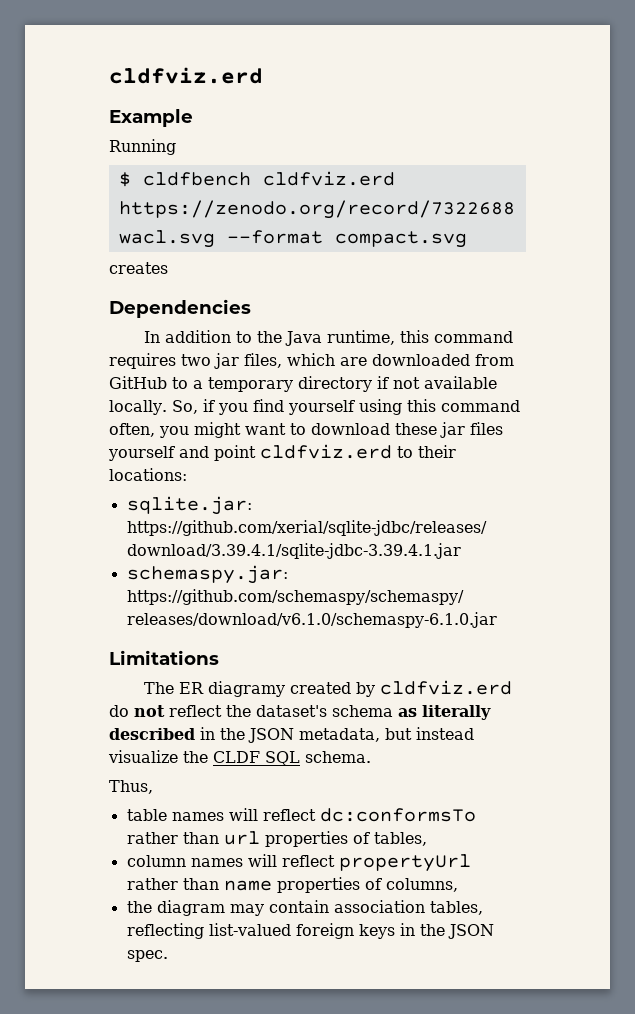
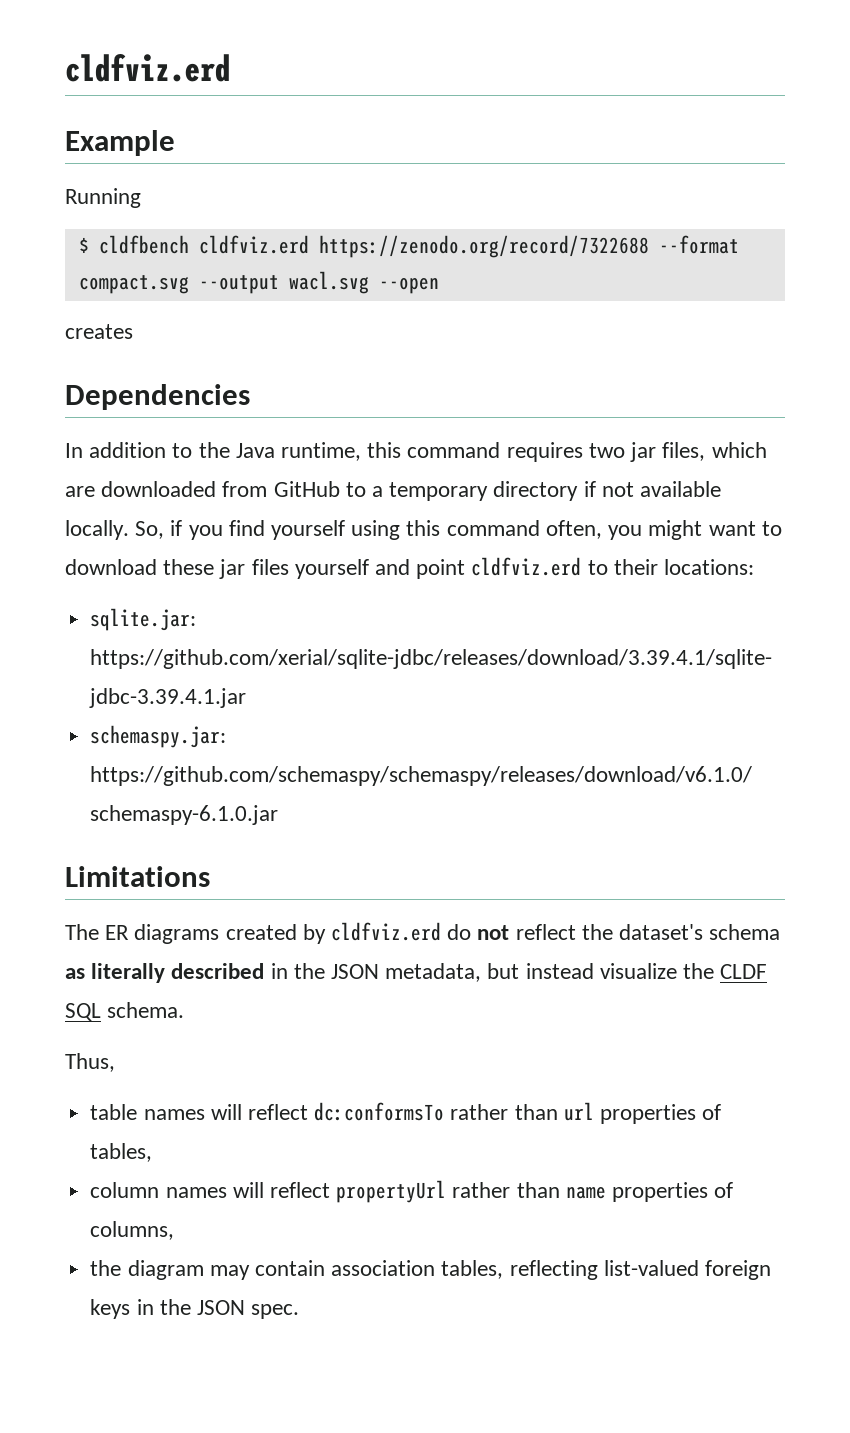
- $ cldfbench cldfviz.erd https://zenodo.org/record/7322688 wacl.svg --format compact.svg
+ $ cldfbench cldfviz.erd https://zenodo.org/record/7322688 --format compact.svg --output wacl.svg --open
- The ER diagramy created by cldfviz.erd do not reflect the dataset's schema as literally described in the JSON metadata, but instead visualize the CLDF SQL schema.
+ The ER diagrams created by cldfviz.erd do not reflect the dataset's schema as literally described in the JSON metadata, but instead visualize the CLDF SQL schema.

